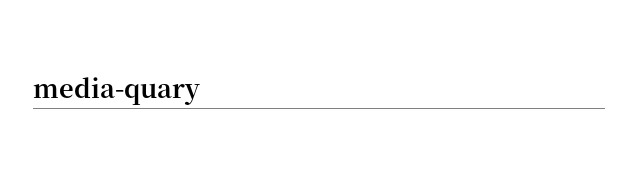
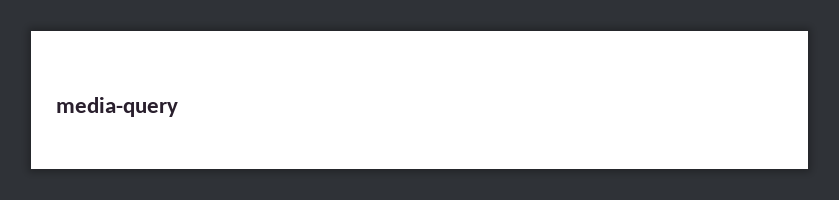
- media-quary
+ media-query

